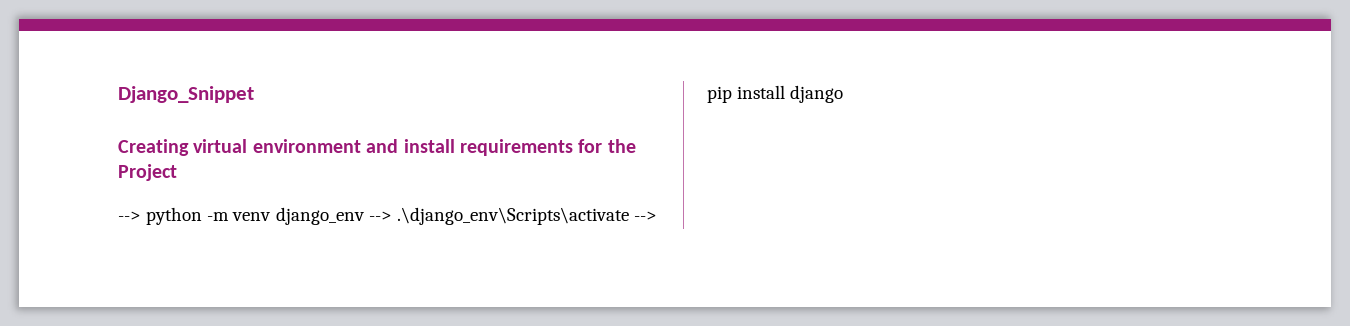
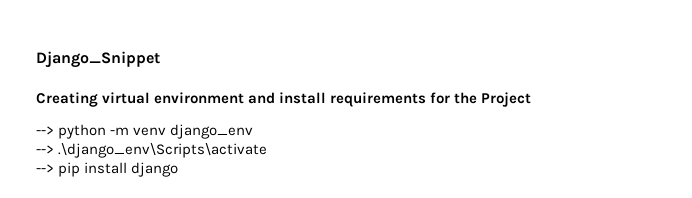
- --> python -m venv django_env --> .\django_env\Scripts\activate --> pip install django
+ --> python -m venv django_env
+ --> .\django_env\Scripts\activate
+ --> pip install django

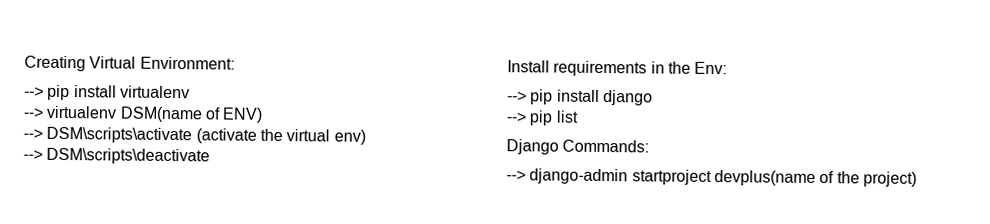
- Django_Snippet
- Creating virtual environment and install requirements for the Project
- --> python -m venv django_env
- --> .\django_env\Scripts\activate
+ Creating Virtual Environment:
+ --> pip install virtualenv
+ --> virtualenv DSM(name of ENV)
+ --> DSM\scripts\activate (activate the virtual env)
+ --> DSM\scripts\deactivate
+ Install requirements in the Env:
  --> pip install django
+ --> pip list
+ Django Commands:
+ --> django-admin startproject devplus(name of the project)

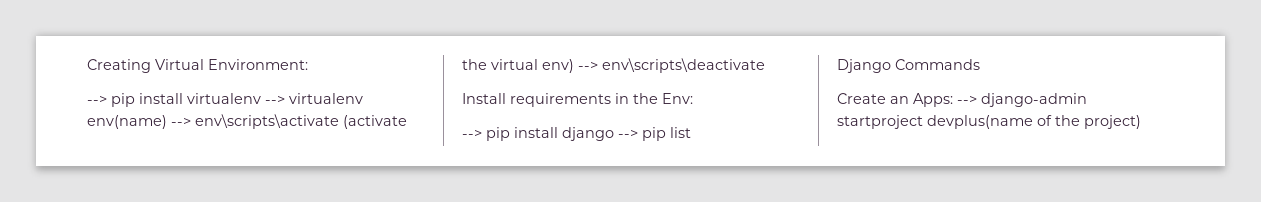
- --> pip install virtualenv
- --> virtualenv DSM(name of ENV)
- --> DSM\scripts\activate (activate the virtual env)
- --> DSM\scripts\deactivate
+ --> pip install virtualenv --> virtualenv env(name) --> env\scripts\activate (activate the virtual env) --> env\scripts\deactivate
- --> pip install django
- --> pip list
+ --> pip install django --> pip list
- Django Commands:
- --> django-admin startproject devplus(name of the project)
+ Django Commands
+ Create an Apps: --> django-admin startproject devplus(name of the project)

